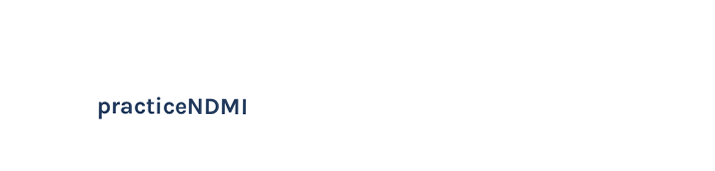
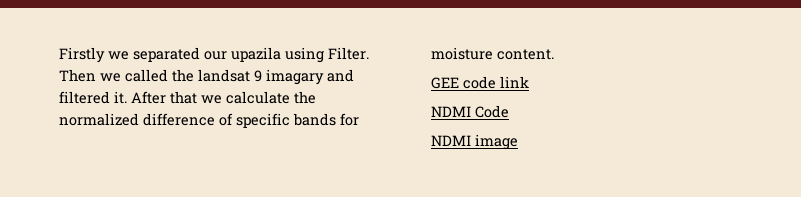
- practiceNDMI
+ Firstly we separated our upazila using Filter. Then we called the landsat 9 imagary and filtered it. After that we calculate the normalized difference of specific bands for moisture content.
+ GEE code link
+ NDMI Code
+ NDMI image

